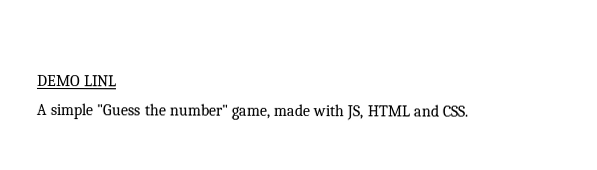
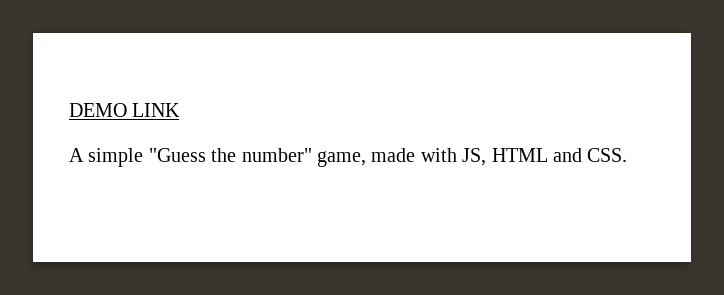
- DEMO LINL
+ DEMO LINK

